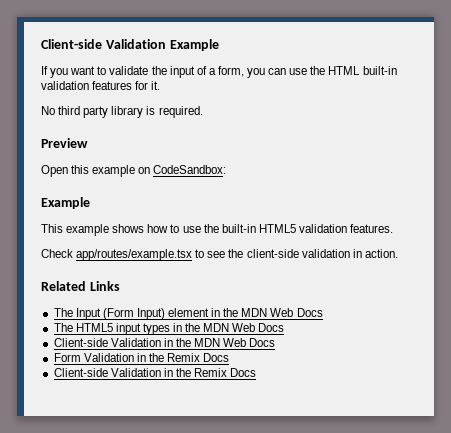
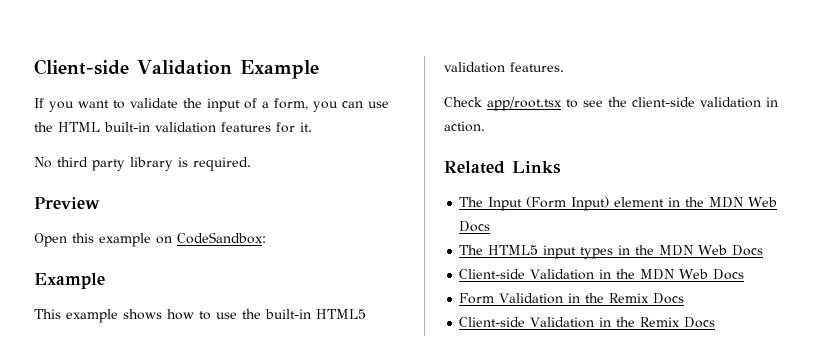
- Check app/routes/example.tsx to see the client-side validation in action.
+ Check app/root.tsx to see the client-side validation in action.

